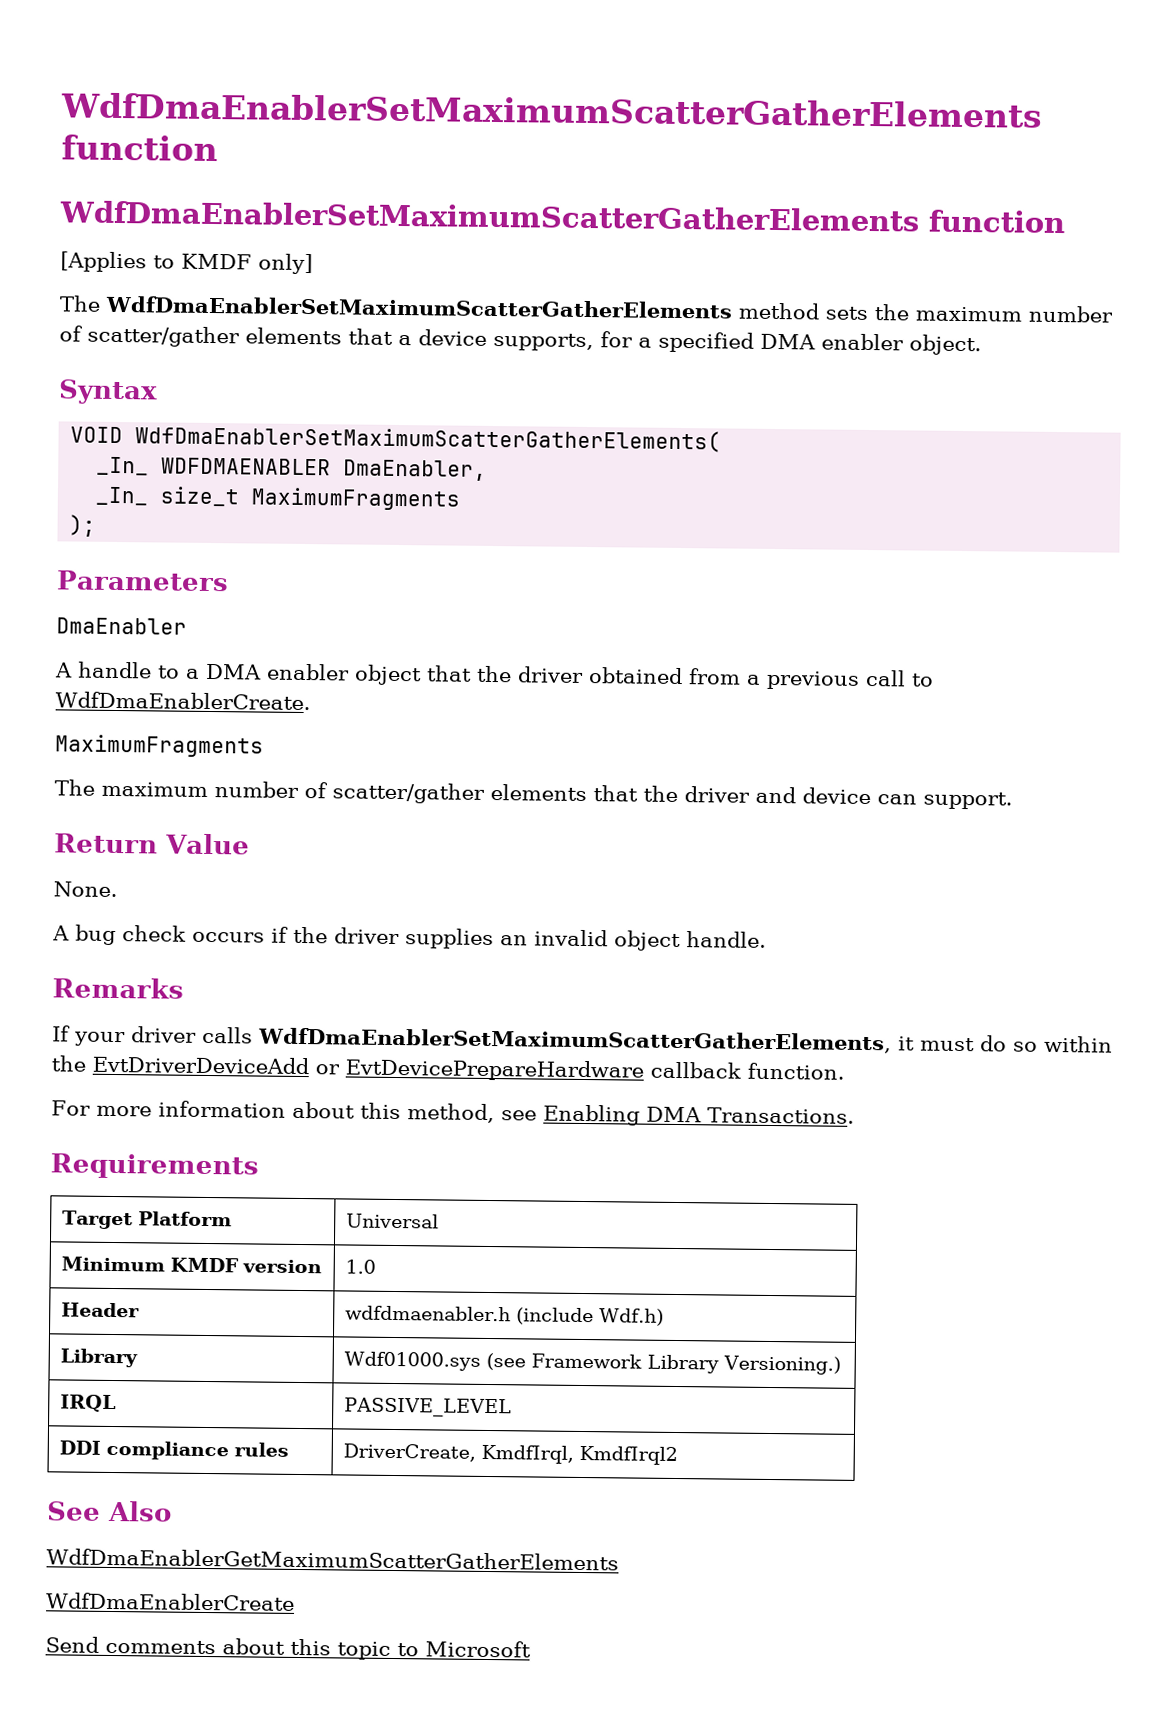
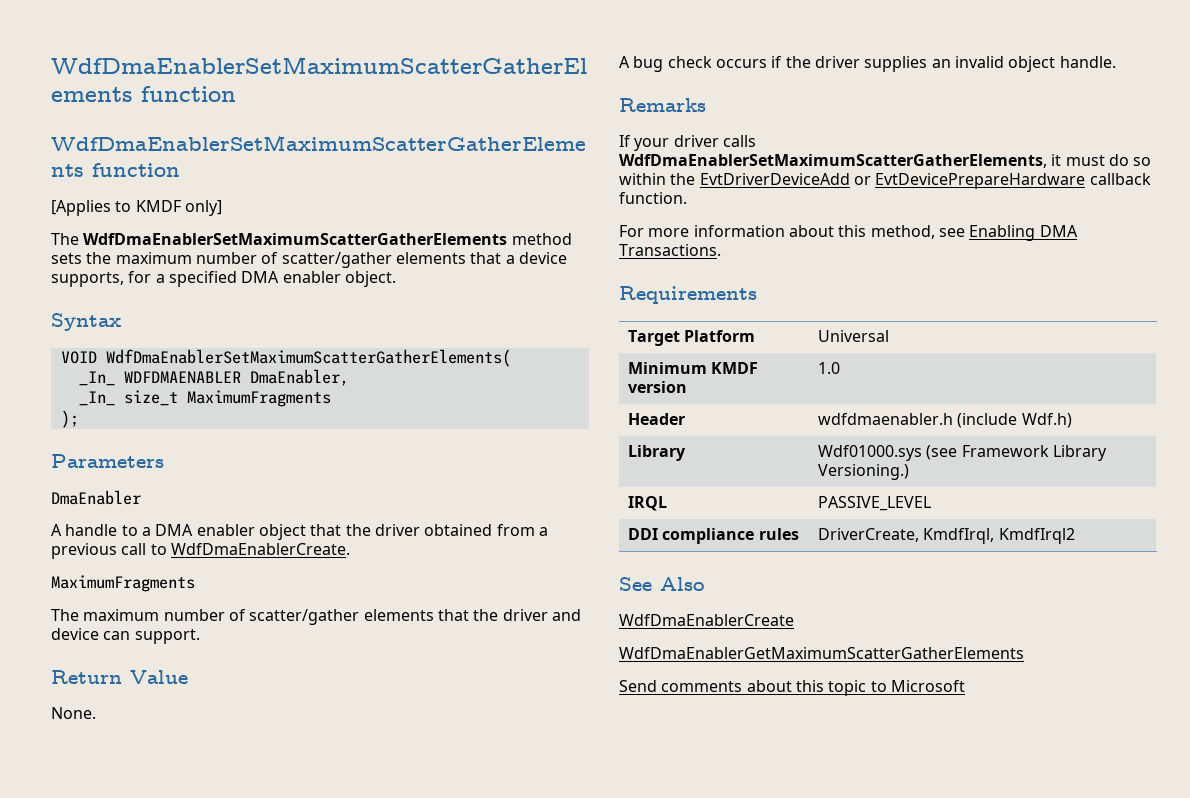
+ WdfDmaEnablerCreate
- WdfDmaEnablerCreate

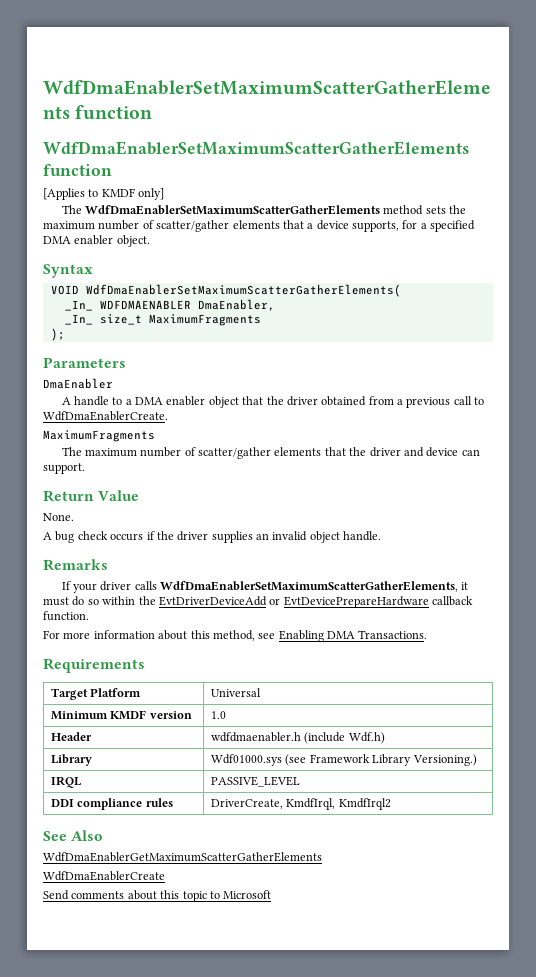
+ WdfDmaEnablerGetMaximumScatterGatherElements
- WdfDmaEnablerGetMaximumScatterGatherElements

